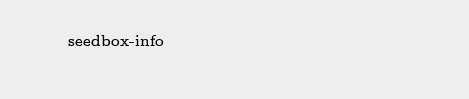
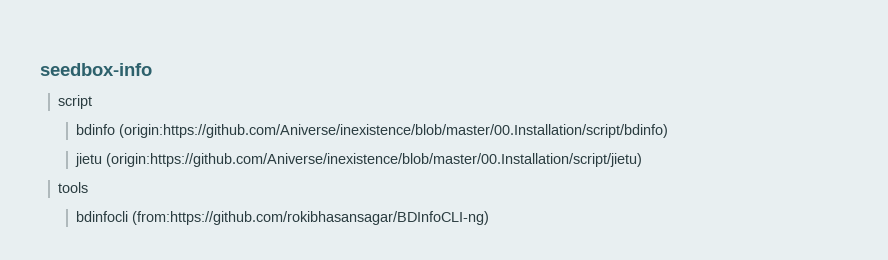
+ script
+ bdinfo (origin:https://github.com/Aniverse/inexistence/blob/master/00.Installation/script/bdinfo)
+ jietu (origin:https://github.com/Aniverse/inexistence/blob/master/00.Installation/script/jietu)
+ tools
+ bdinfocli (from:https://github.com/rokibhasansagar/BDInfoCLI-ng)

